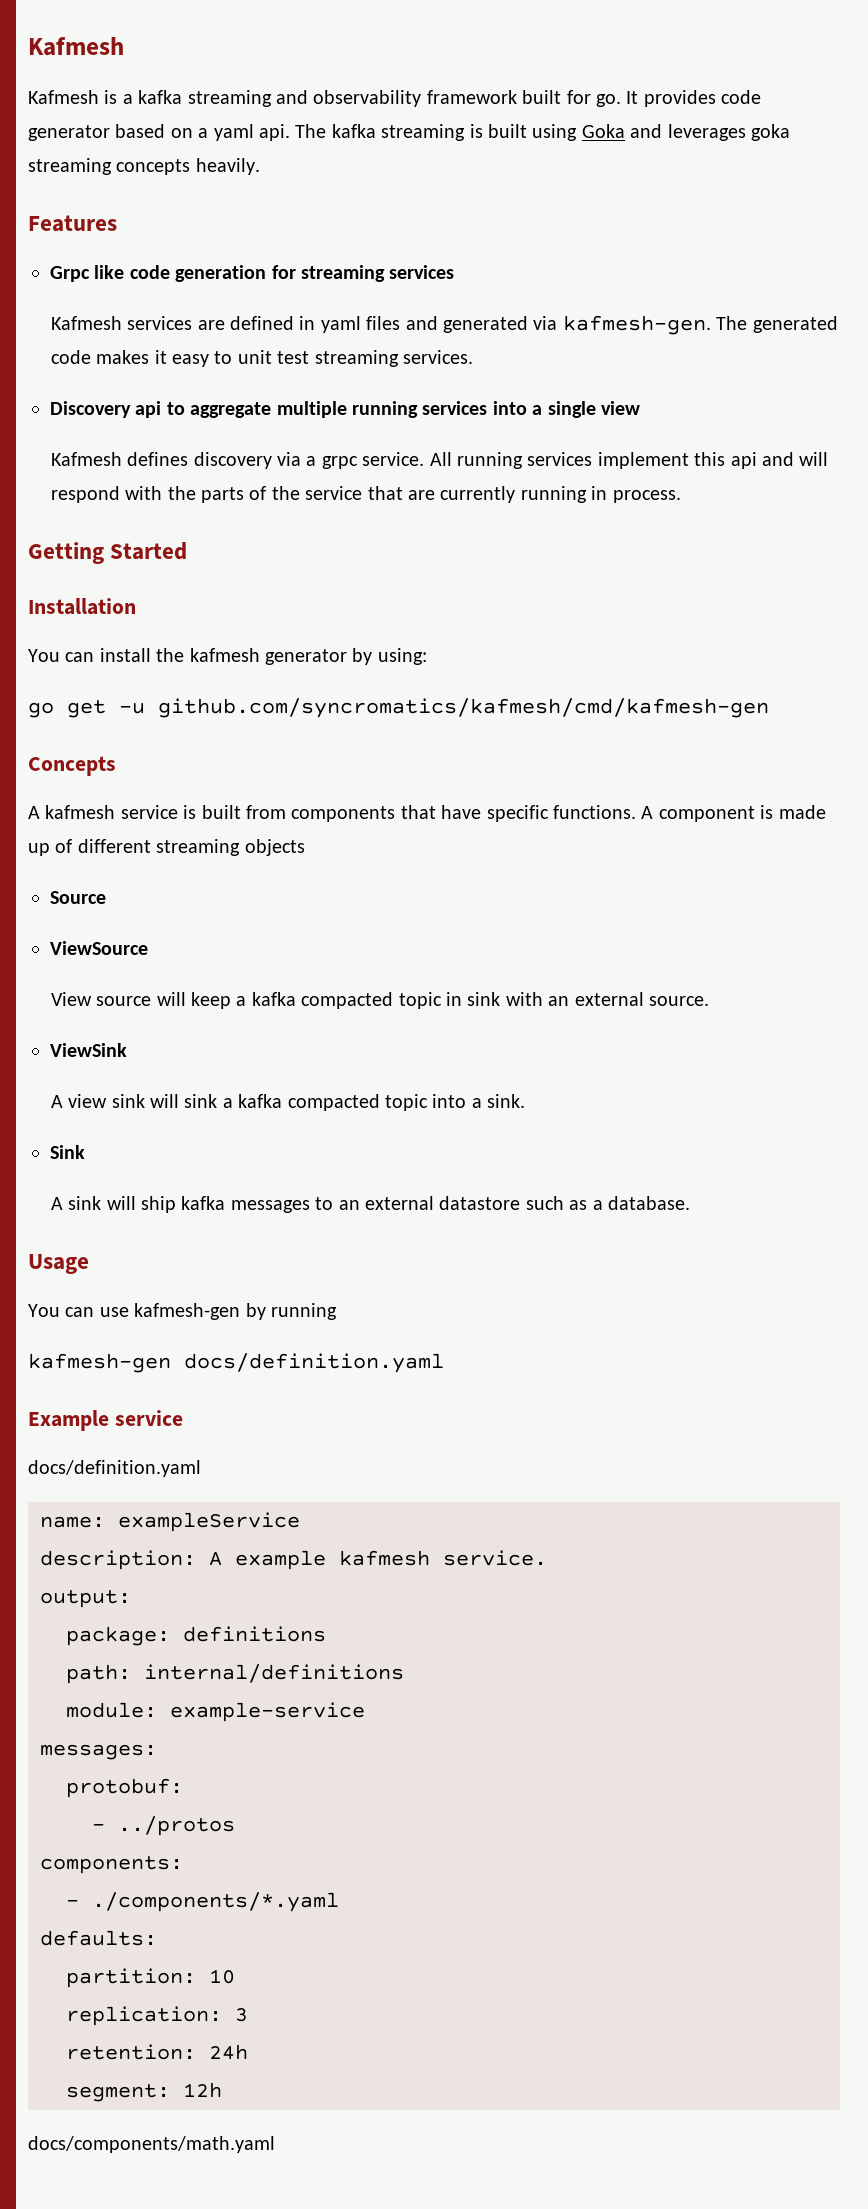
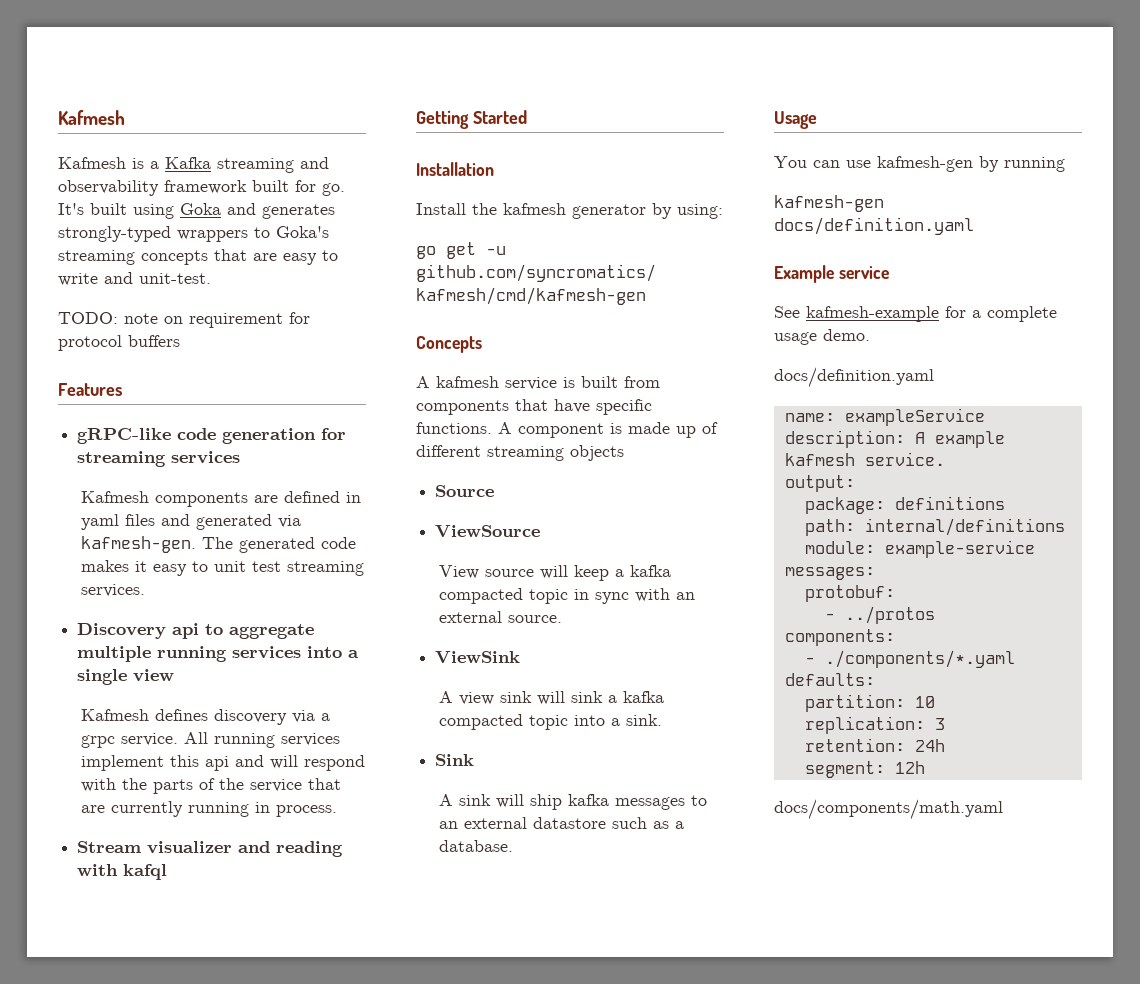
- Kafmesh is a kafka streaming and observability framework built for go.
+ Kafmesh is a Kafka streaming and observability framework built for go.
- It provides code generator based on a yaml api. The kafka streaming is built using Goka and leverages goka streaming concepts heavily.
+ It's built using Goka and generates strongly-typed wrappers to Goka's streaming concepts that are easy to write and unit-test.
+ TODO: note on requirement for protocol buffers
- Grpc like code generation for streaming services
+ gRPC-like code generation for streaming services
- Kafmesh services are defined in yaml files and generated via kafmesh-gen.
+ Kafmesh components are defined in yaml files and generated via kafmesh-gen.
+ Stream visualizer and reading with kafql
- You can install the kafmesh generator by using:
+ Install the kafmesh generator by using:
- View source will keep a kafka compacted topic in sink with an external source.
+ View source will keep a kafka compacted topic in sync with an external source.
+ See kafmesh-example for a complete usage demo.

